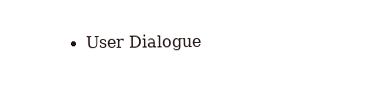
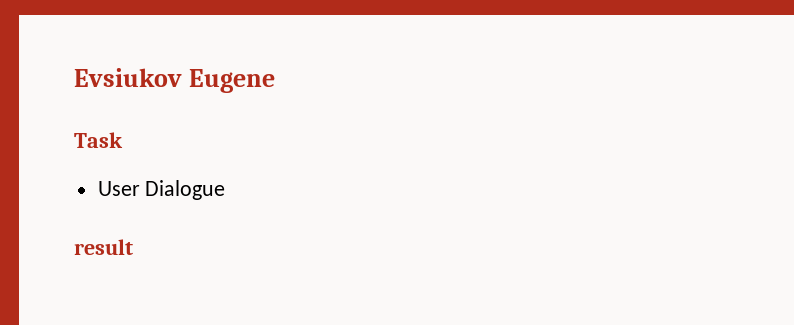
+ Evsiukov Eugene
+ Task
+ result

